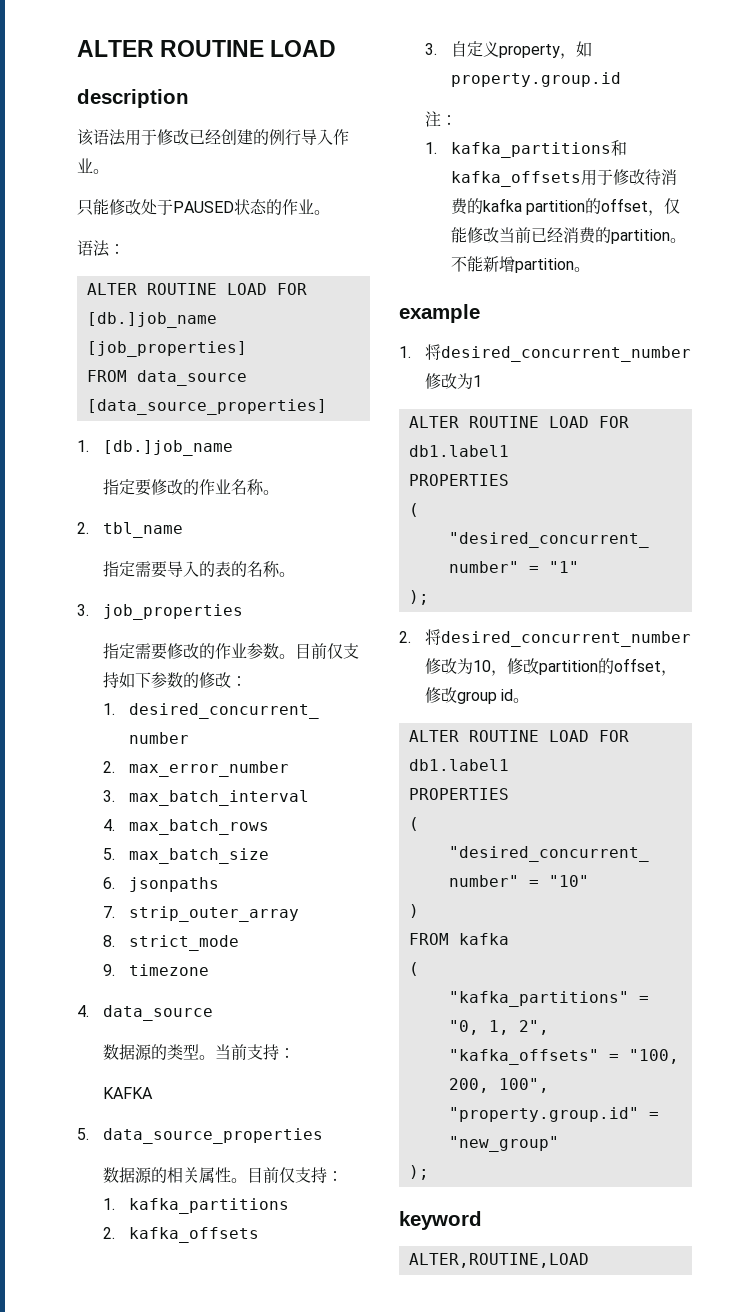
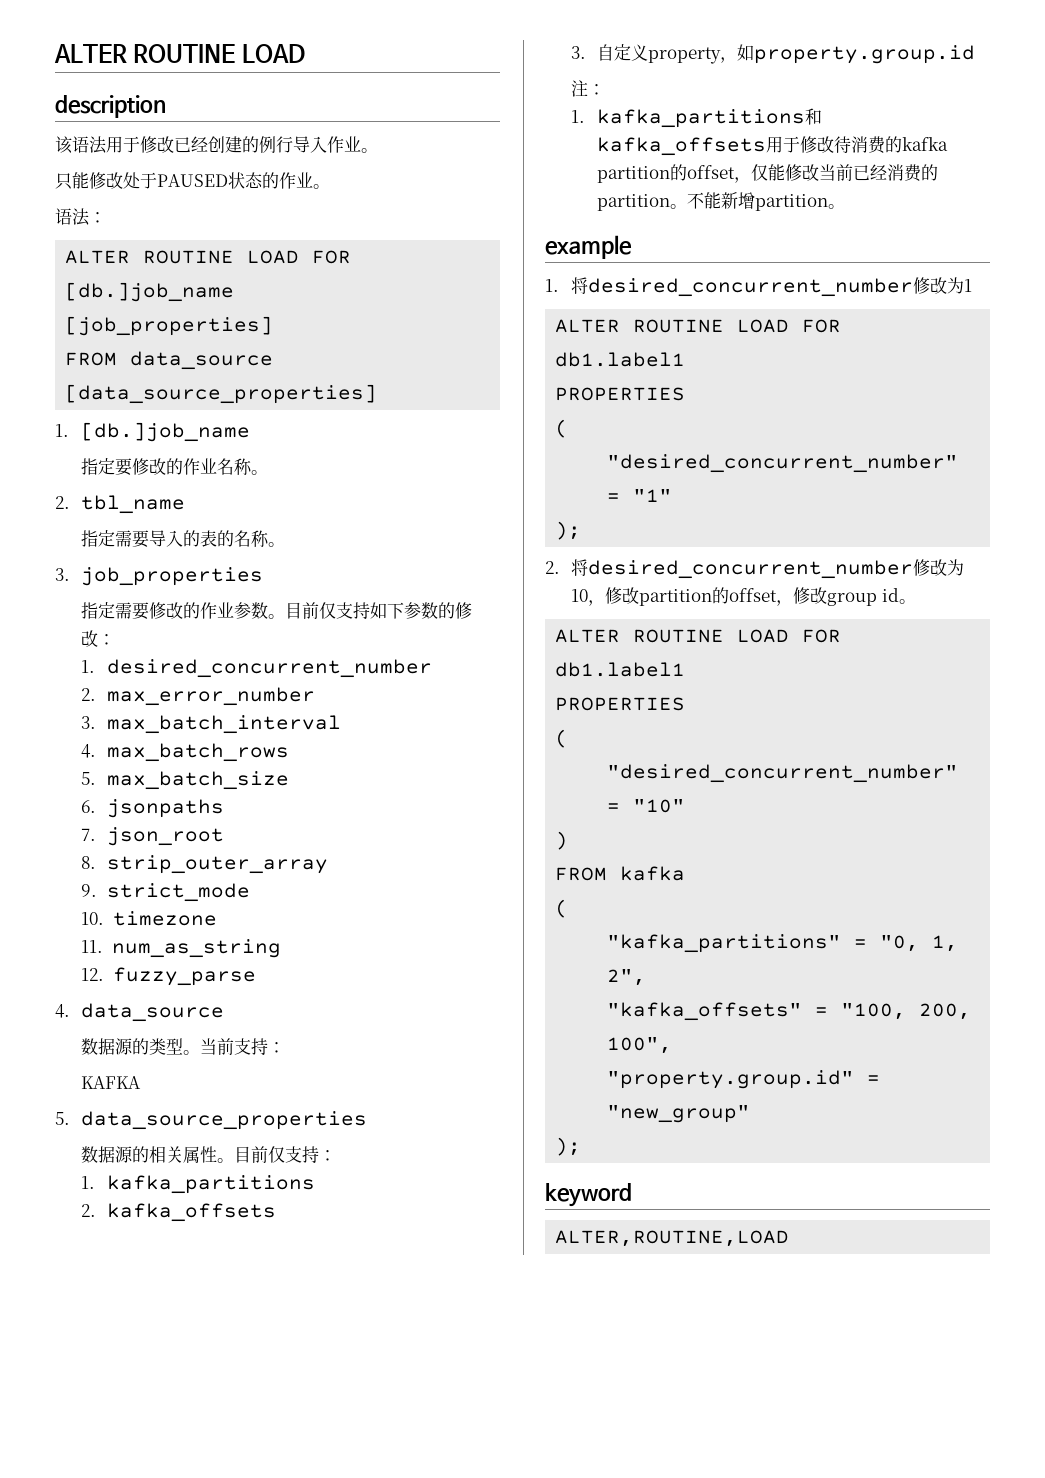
- 7. strip_outer_array
+ 7. json_root
+ 8. strip_outer_array
- 8. strict_mode
+ 9. strict_mode
- 9. timezone
+ 10. timezone
+ 11. num_as_string
+ 12. fuzzy_parse

